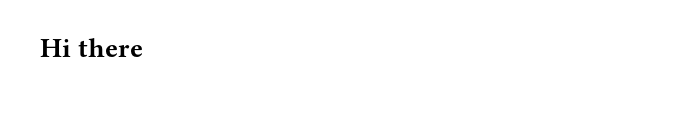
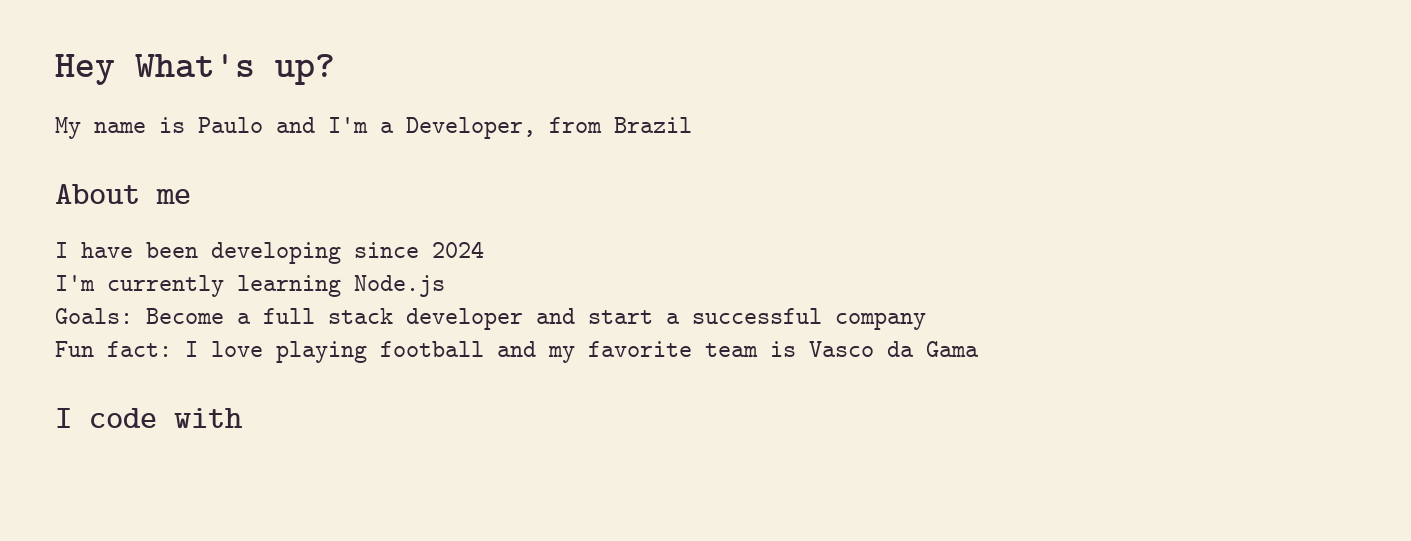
- Hi there
+ Hey What's up?
+ My name is Paulo and I'm a Developer, from Brazil
+ About me
+ I have been developing since 2024
+ I'm currently learning Node.js
+ Goals: Become a full stack developer and start a successful company
+ Fun fact: I love playing football and my favorite team is Vasco da Gama
+ I code with

